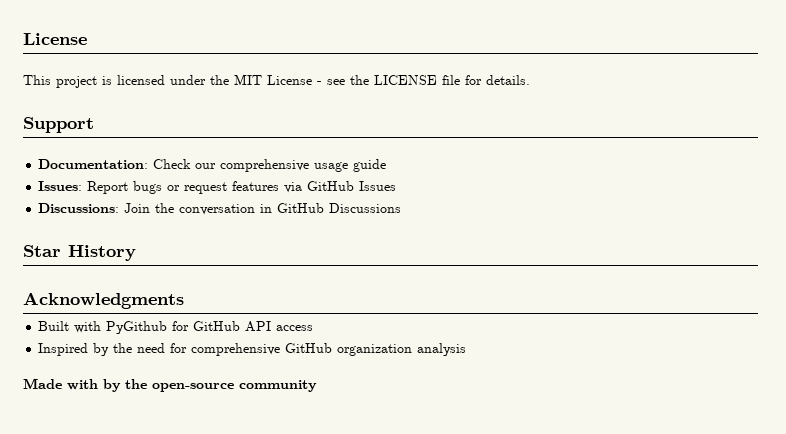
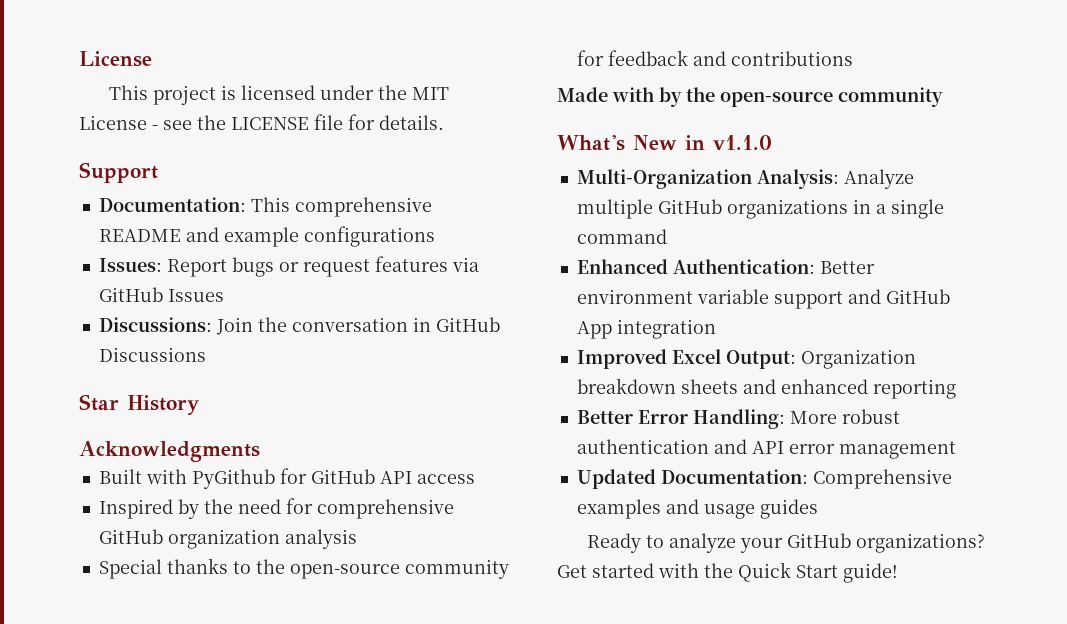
- Documentation: Check our comprehensive usage guide
+ Documentation: This comprehensive README and example configurations
+ Special thanks to the open-source community for feedback and contributions
+ What's New in v1.1.0
+ Multi-Organization Analysis: Analyze multiple GitHub organizations in a single command
+ Enhanced Authentication: Better environment variable support and GitHub App integration
+ Improved Excel Output: Organization breakdown sheets and enhanced reporting
+ Better Error Handling: More robust authentication and API error management
+ Updated Documentation: Comprehensive examples and usage guides
+ Ready to analyze your GitHub organizations? Get started with the Quick Start guide!

